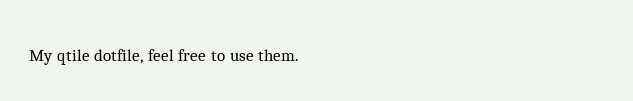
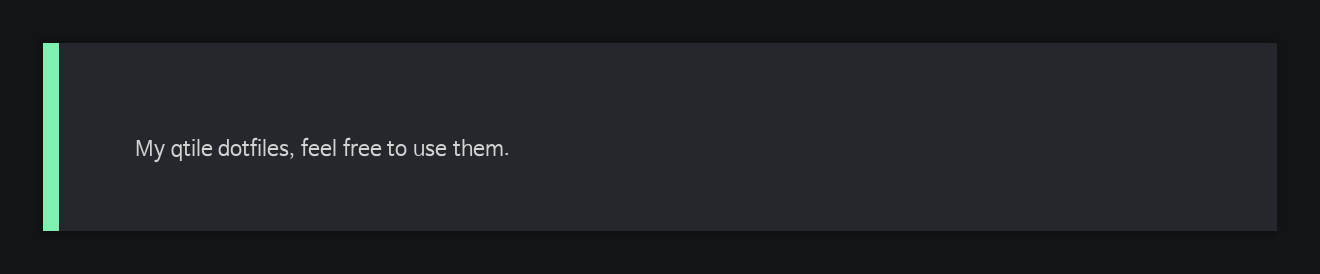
- My qtile dotfile, feel free to use them.
+ My qtile dotfiles, feel free to use them.

